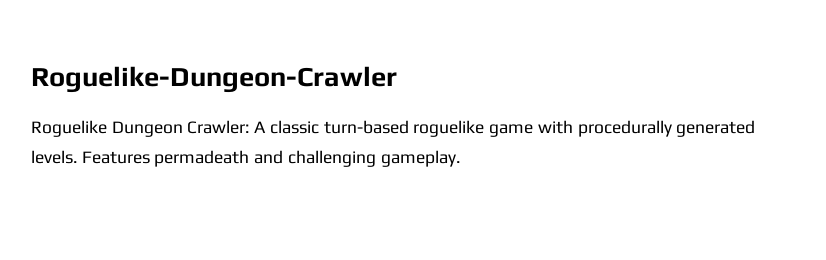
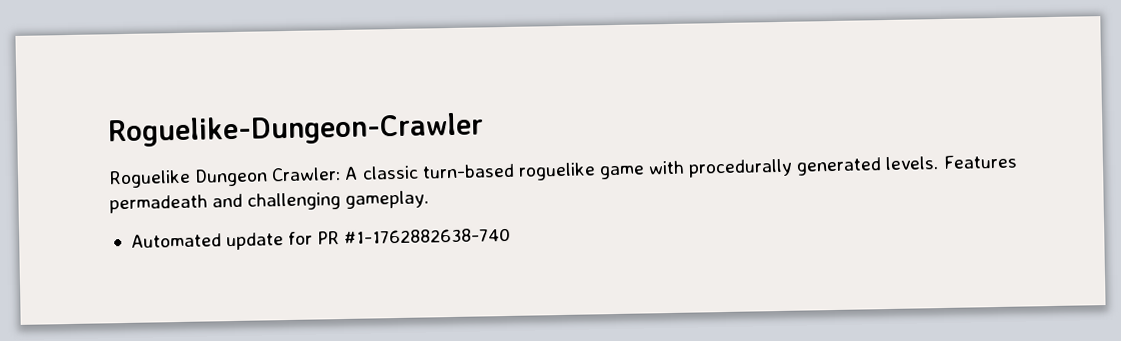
+ Automated update for PR #1-1762882638-740

